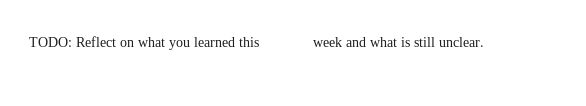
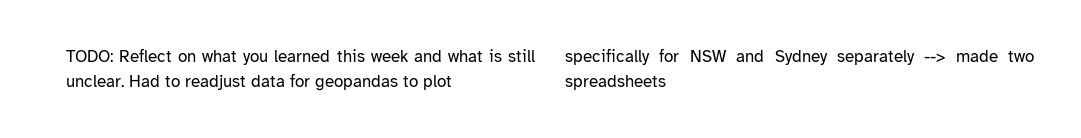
+ Had to readjust data for geopandas to plot specifically for NSW and Sydney separately --> made two spreadsheets

